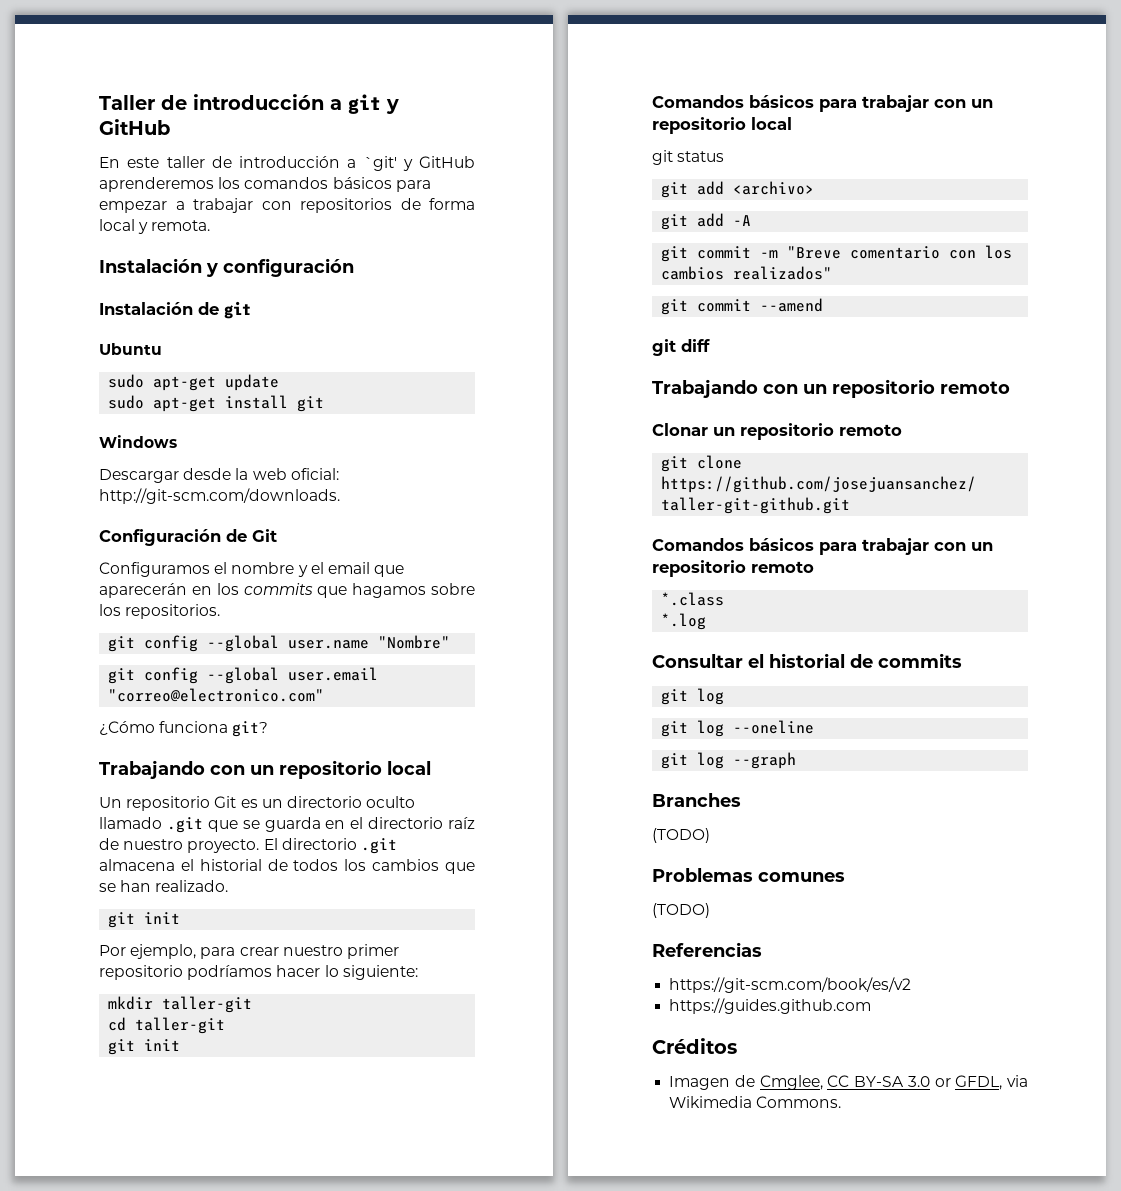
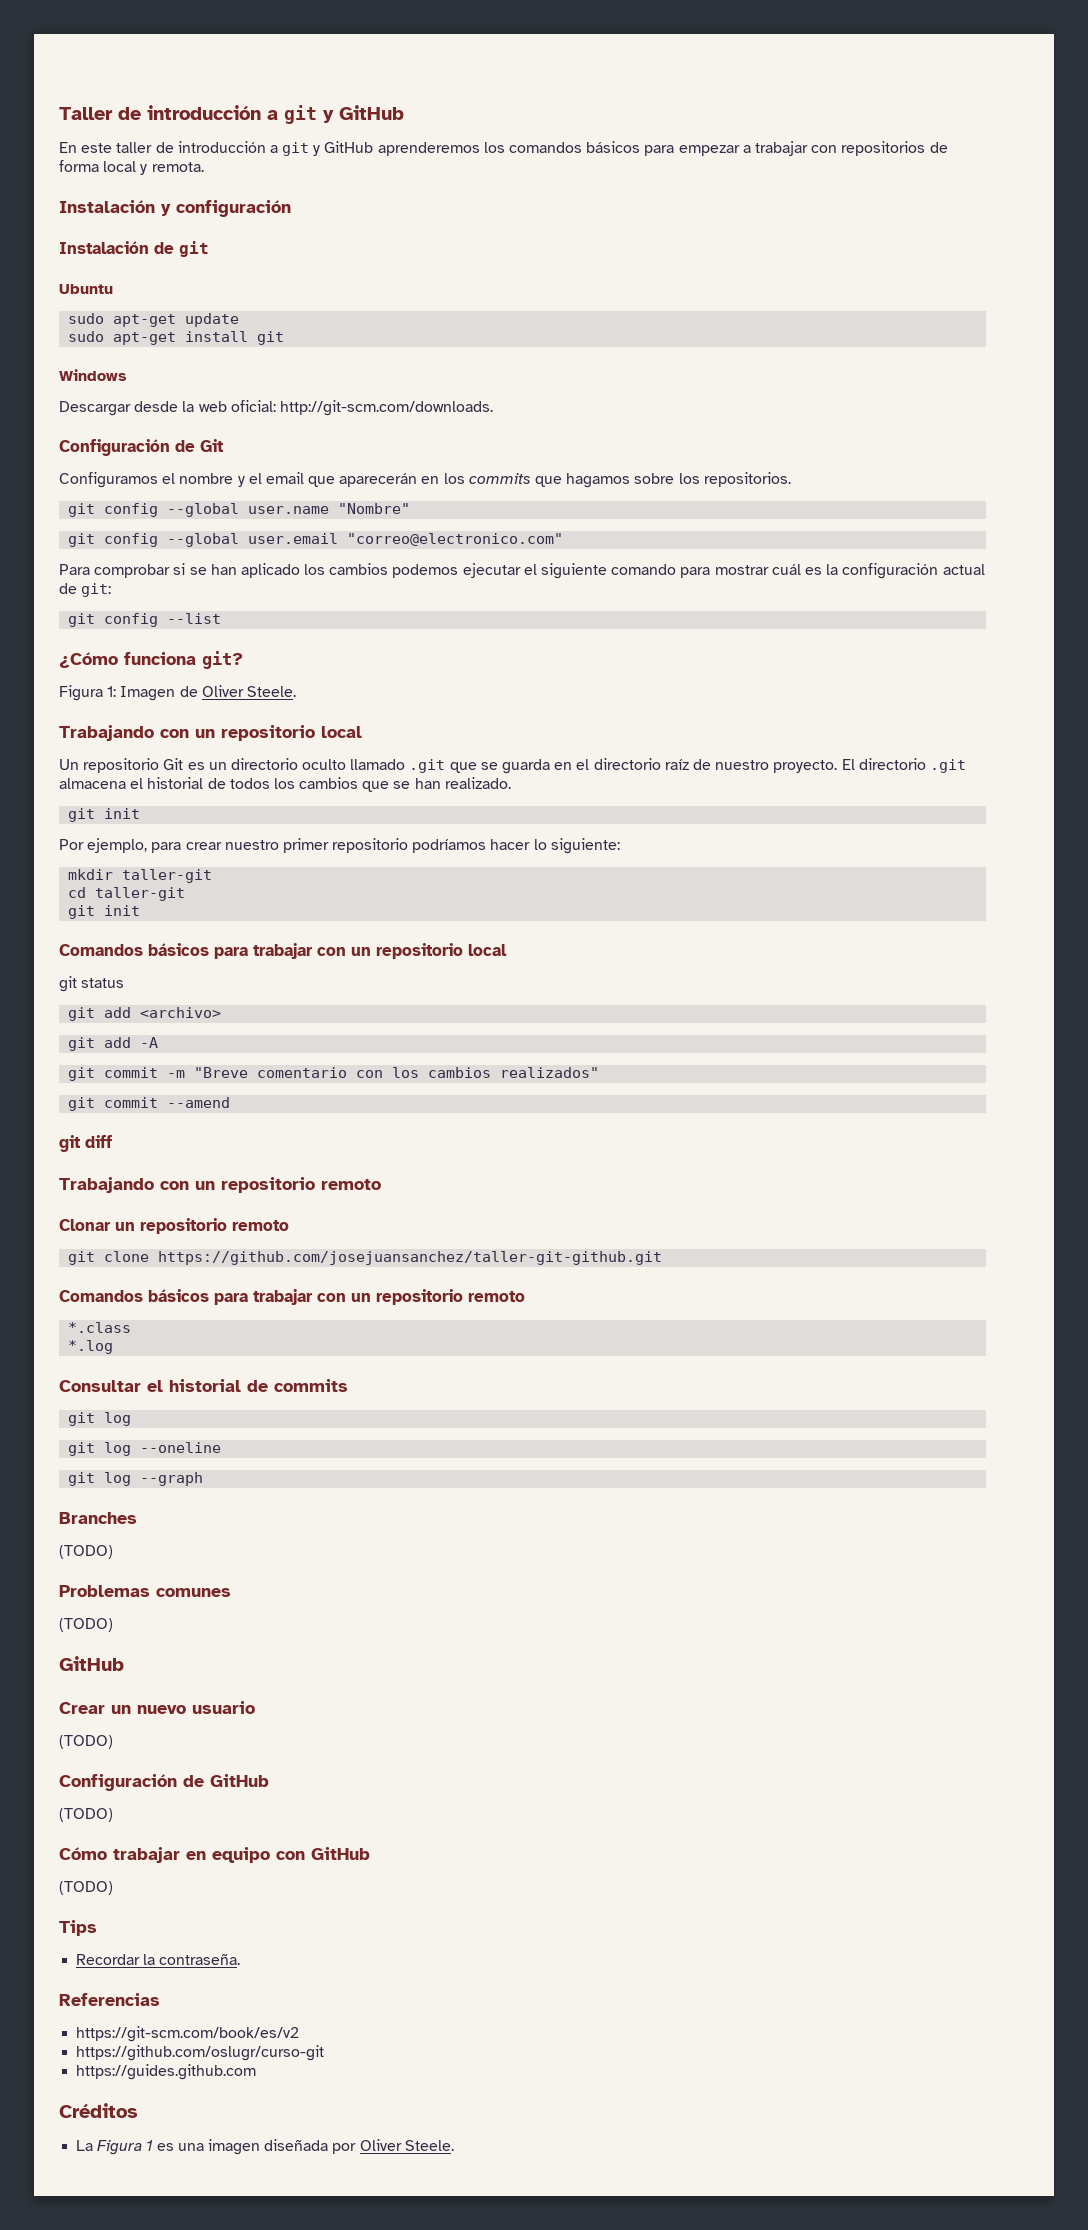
- En este taller de introducción a `git' y GitHub aprenderemos los comandos básicos para empezar a trabajar con repositorios de forma local y remota.
+ En este taller de introducción a git y GitHub aprenderemos los comandos básicos para empezar a trabajar con repositorios de forma local y remota.
+ Para comprobar si se han aplicado los cambios podemos ejecutar el siguiente comando para mostrar cuál es la configuración actual de git:
+ git config --list
  ¿Cómo funciona git?
+ Figura 1: Imagen de Oliver Steele.
  Problemas comunes
  (TODO)
+ GitHub
+ Crear un nuevo usuario
+ (TODO)
+ Configuración de GitHub
+ (TODO)
+ Cómo trabajar en equipo con GitHub
+ (TODO)
+ Tips
+ Recordar la contraseña.
+ https://github.com/oslugr/curso-git
- Imagen de Cmglee, CC BY-SA 3.0 or GFDL, via Wikimedia Commons.
+ La Figura 1 es una imagen diseñada por Oliver Steele.

